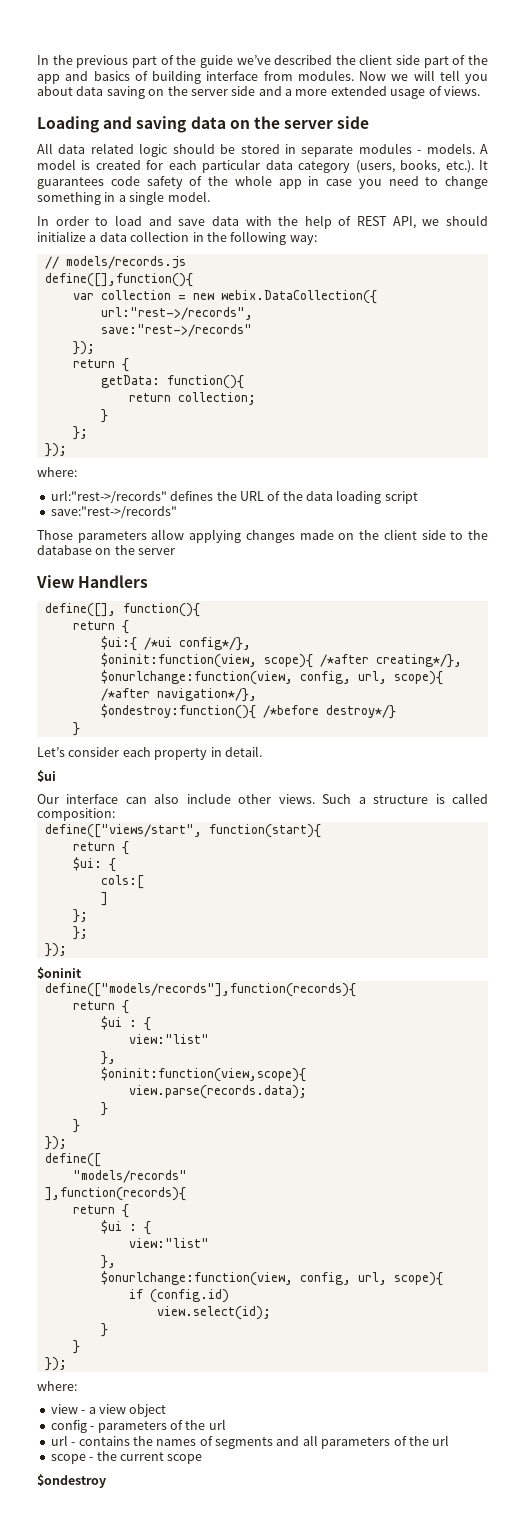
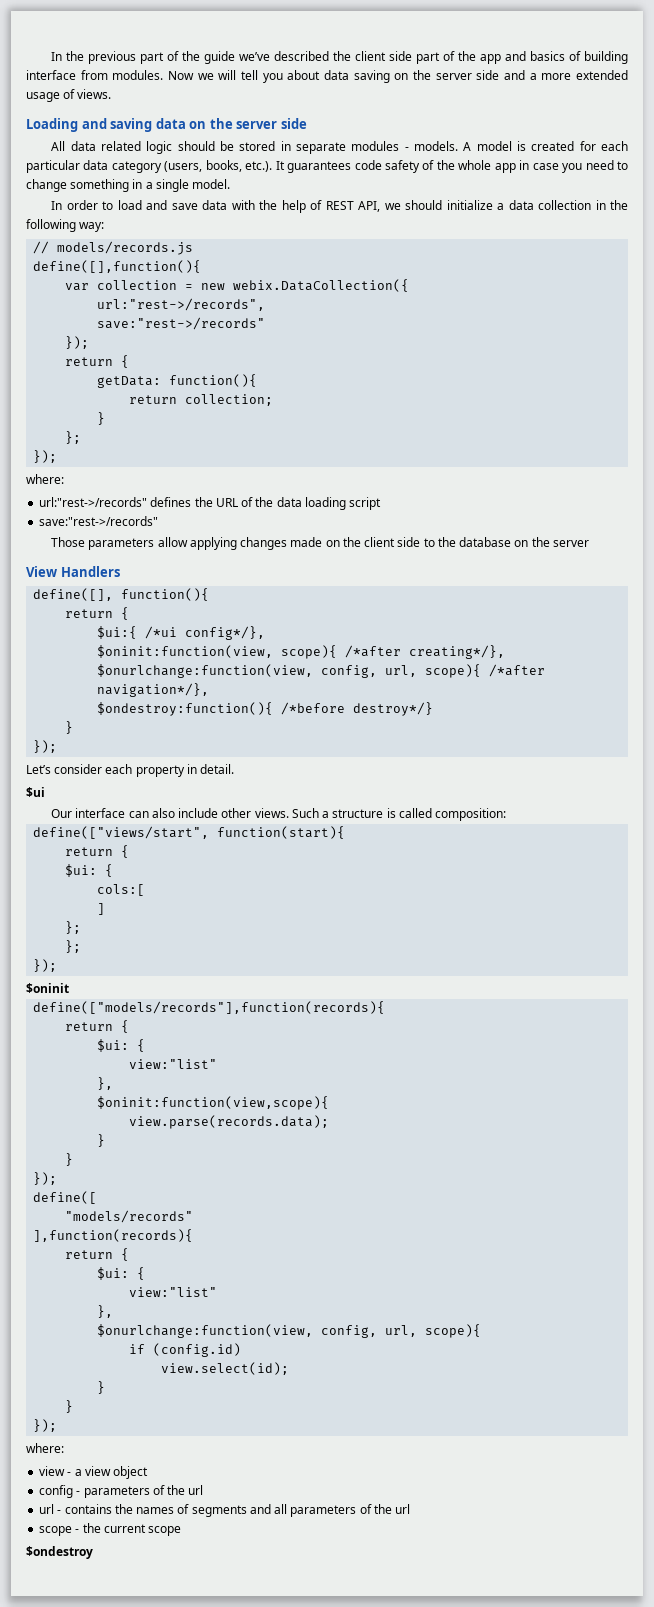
  $ondestroy:function(){ /*before destroy*/}
  }
+ });
  define(["models/records"],function(records){
  return {
- $ui : {
+ $ui: {
  ],function(records){
  return {
- $ui : {
+ $ui: {

